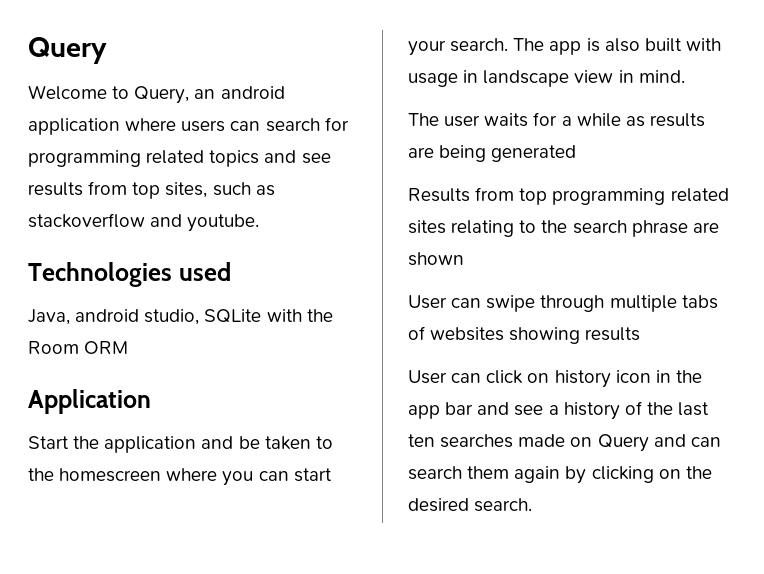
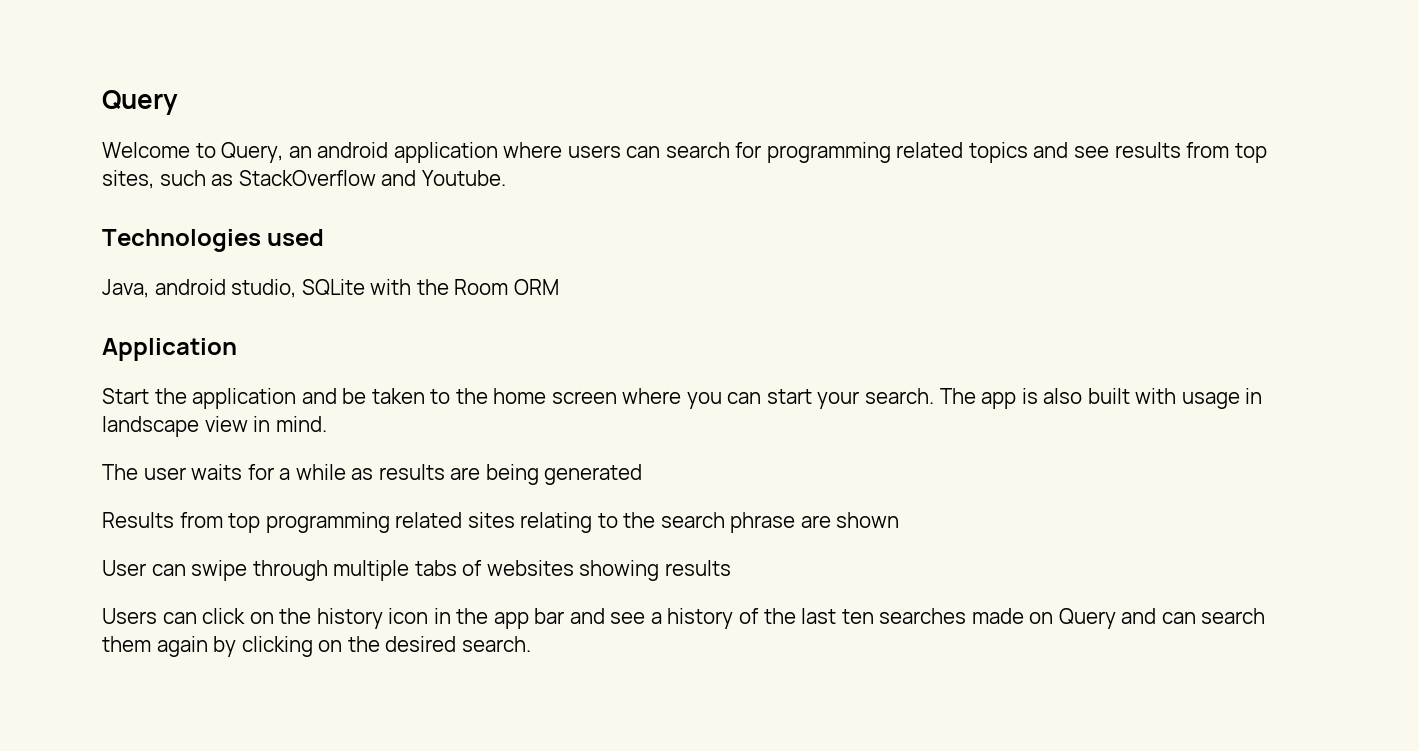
- Welcome to Query, an android application where users can search for programming related topics and see results from top sites, such as stackoverflow and youtube.
+ Welcome to Query, an android application where users can search for programming related topics and see results from top sites, such as StackOverflow and Youtube.
- Start the application and be taken to the homescreen where you can start your search.
+ Start the application and be taken to the home screen where you can start your search.
- User can click on history icon in the app bar and see a history of the last ten searches made on Query and can search them again by clicking on the desired search.
+ Users can click on the history icon in the app bar and see a history of the last ten searches made on Query and can search them again by clicking on the desired search.

